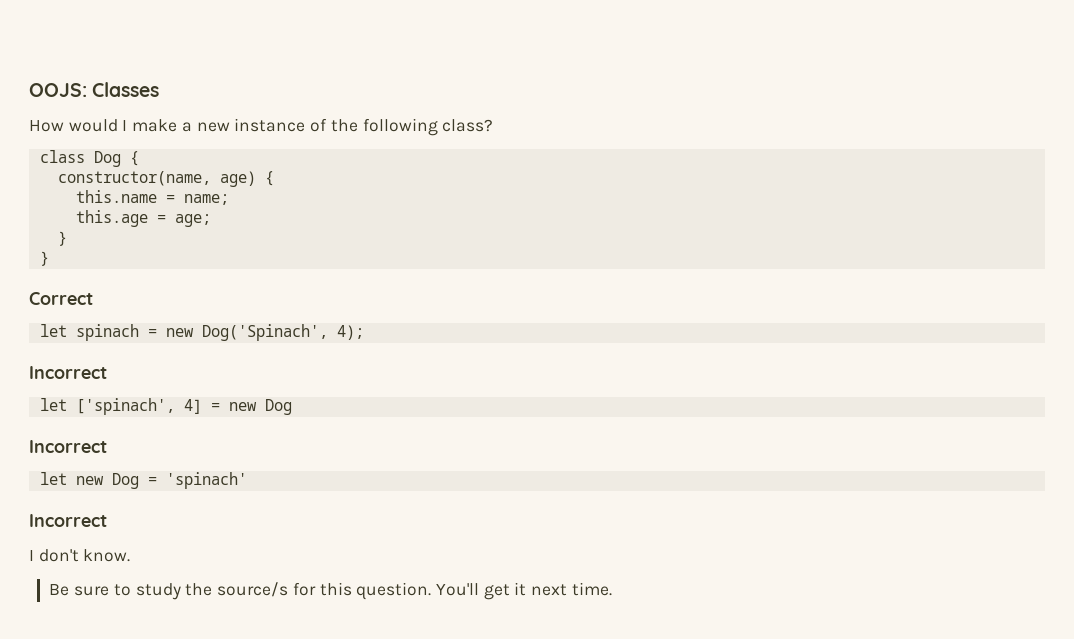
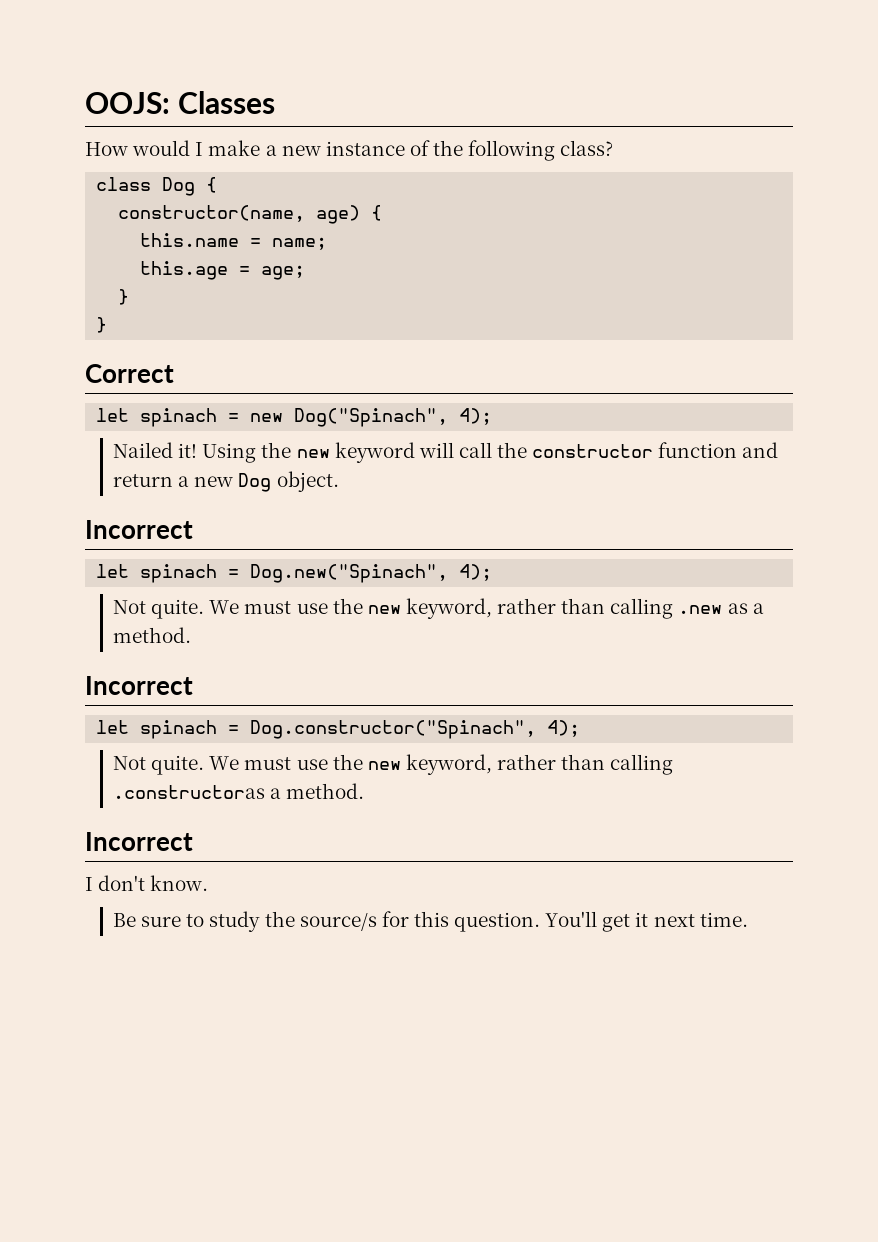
- let spinach = new Dog('Spinach', 4);
+ let spinach = new Dog("Spinach", 4);
+ Nailed it! Using the new keyword will call the constructor function and return a new Dog object.
  Incorrect
- let ['spinach', 4] = new Dog
+ let spinach = Dog.new("Spinach", 4);
+ Not quite. We must use the new keyword, rather than calling .new as a method.
  Incorrect
- let new Dog = 'spinach'
+ let spinach = Dog.constructor("Spinach", 4);
+ Not quite. We must use the new keyword, rather than calling .constructoras a method.

